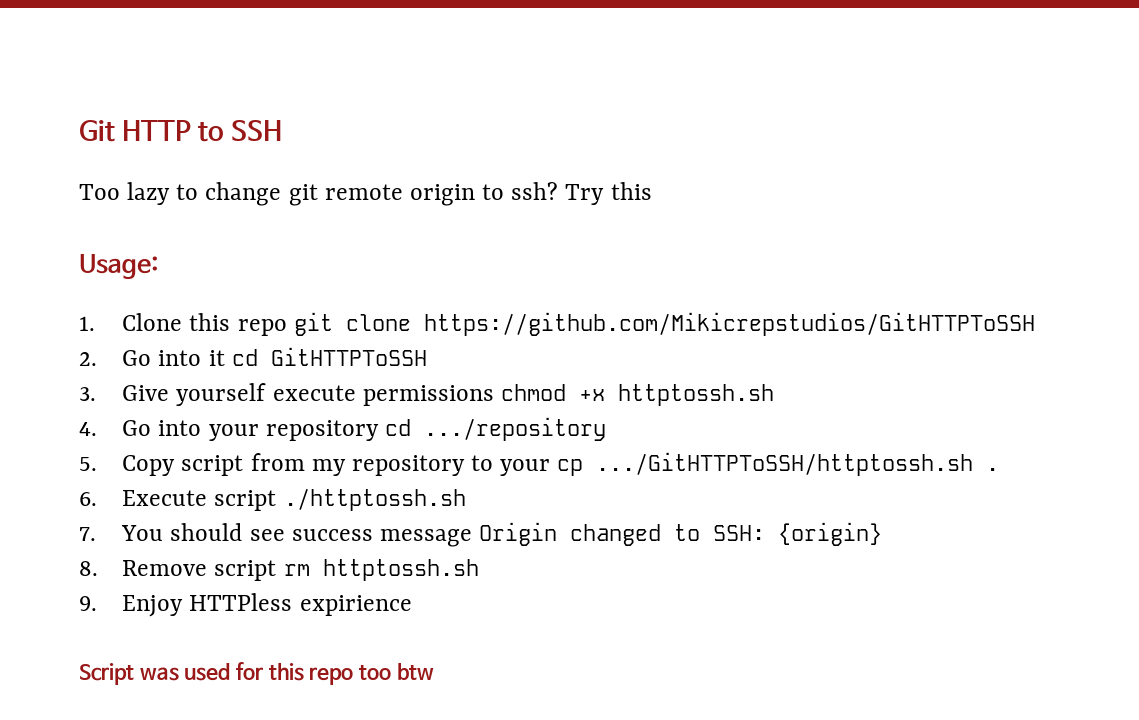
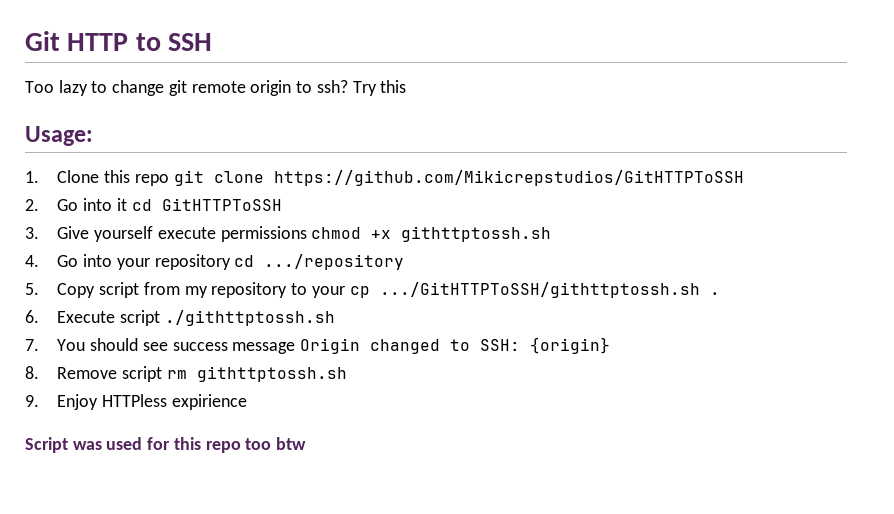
- 3. Give yourself execute permissions chmod +x httptossh.sh
+ 3. Give yourself execute permissions chmod +x githttptossh.sh
- 5. Copy script from my repository to your cp .../GitHTTPToSSH/httptossh.sh .
+ 5. Copy script from my repository to your cp .../GitHTTPToSSH/githttptossh.sh .
- 6. Execute script ./httptossh.sh
+ 6. Execute script ./githttptossh.sh
- 8. Remove script rm httptossh.sh
+ 8. Remove script rm githttptossh.sh

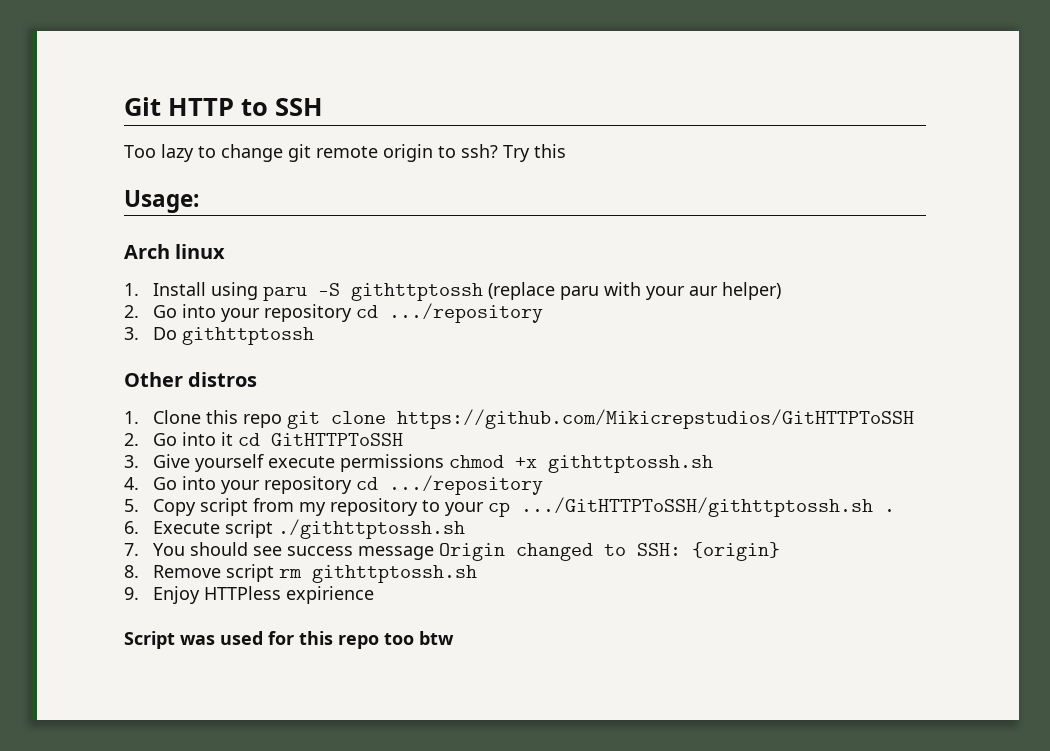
+ Arch linux
+ 1. Install using paru -S githttptossh (replace paru with your aur helper)
+ 2. Go into your repository cd .../repository
+ 3. Do githttptossh
+ Other distros

